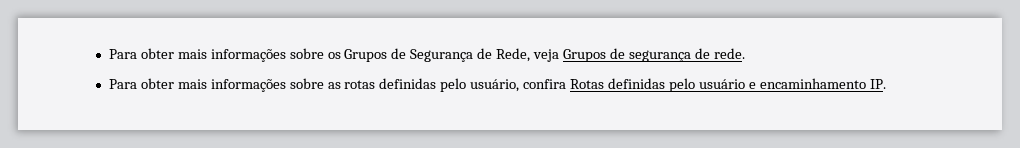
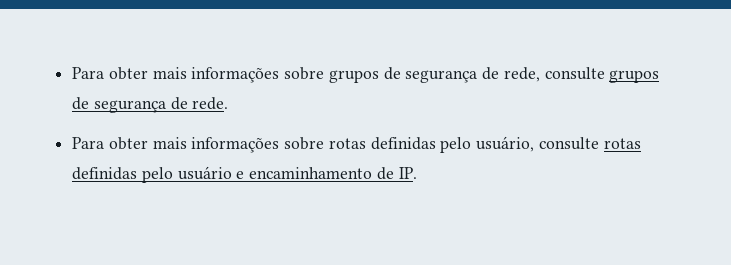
- Para obter mais informações sobre os Grupos de Segurança de Rede, veja Grupos de segurança de rede.
+ Para obter mais informações sobre grupos de segurança de rede, consulte grupos de segurança de rede.
- Para obter mais informações sobre as rotas definidas pelo usuário, confira Rotas definidas pelo usuário e encaminhamento IP.
+ Para obter mais informações sobre rotas definidas pelo usuário, consulte rotas definidas pelo usuário e encaminhamento de IP.

